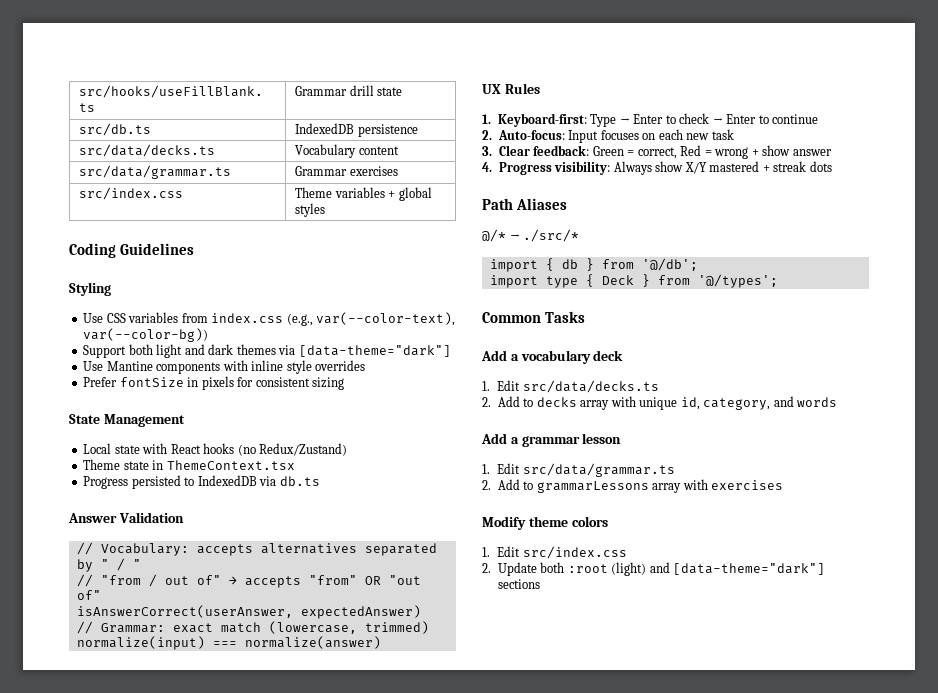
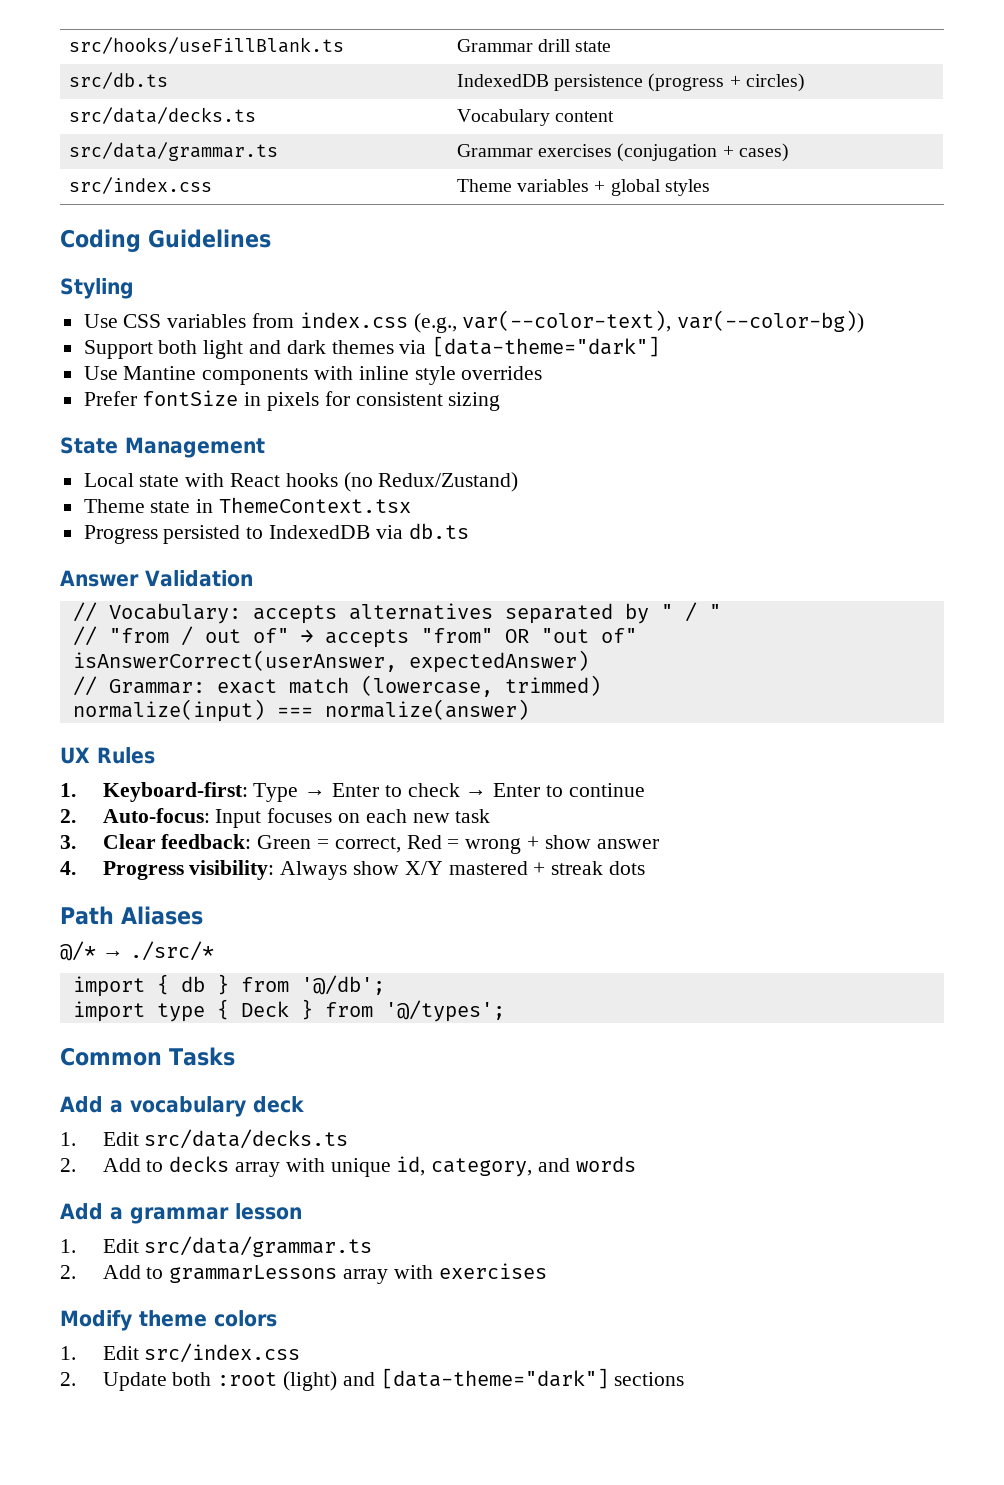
- src/db.ts | IndexedDB persistence
+ src/db.ts | IndexedDB persistence (progress + circles)
- src/data/grammar.ts | Grammar exercises
+ src/data/grammar.ts | Grammar exercises (conjugation + cases)

